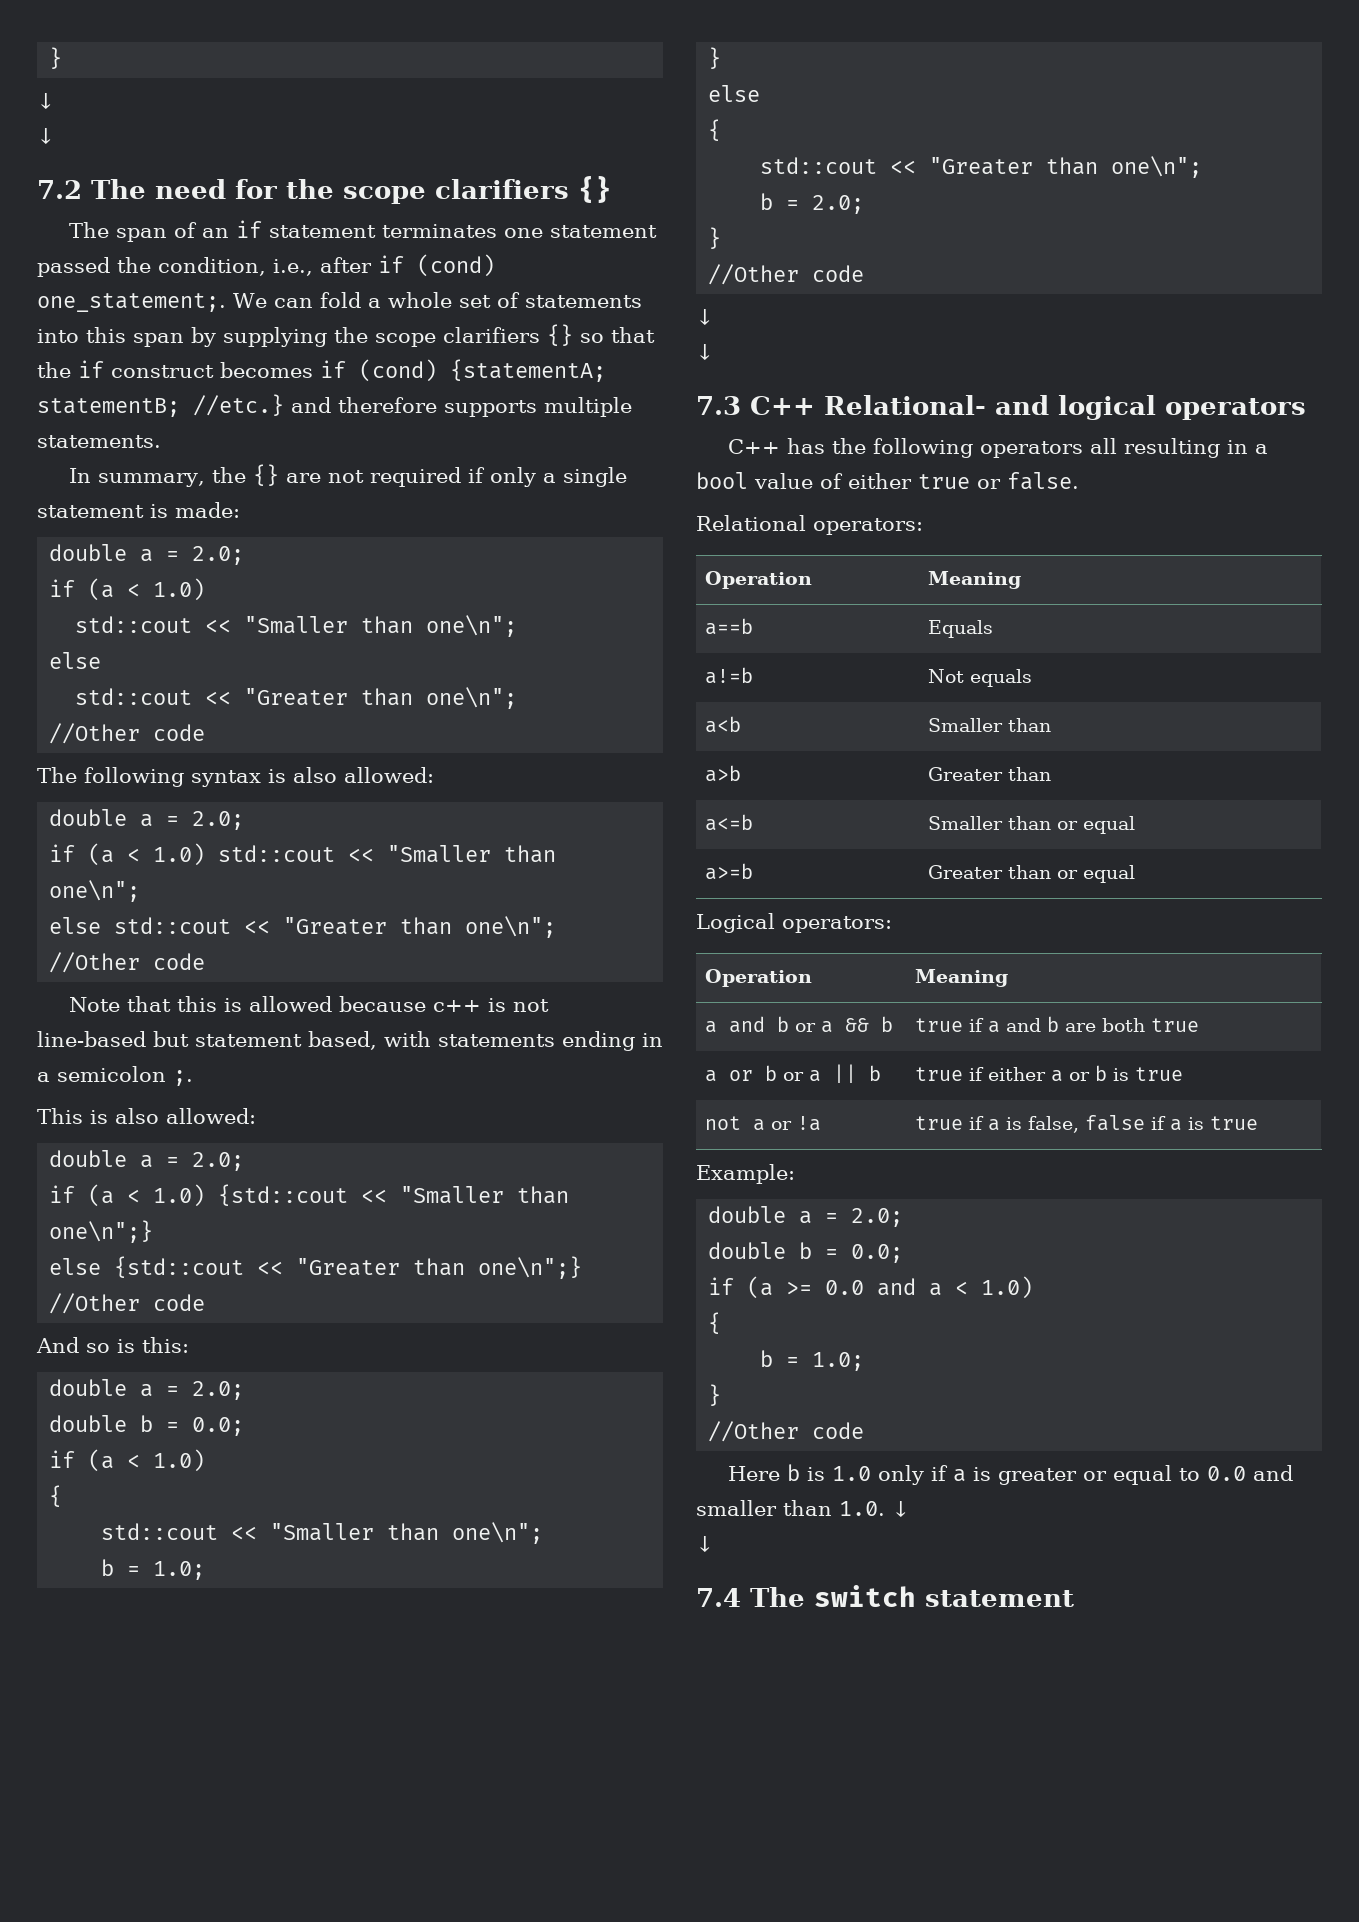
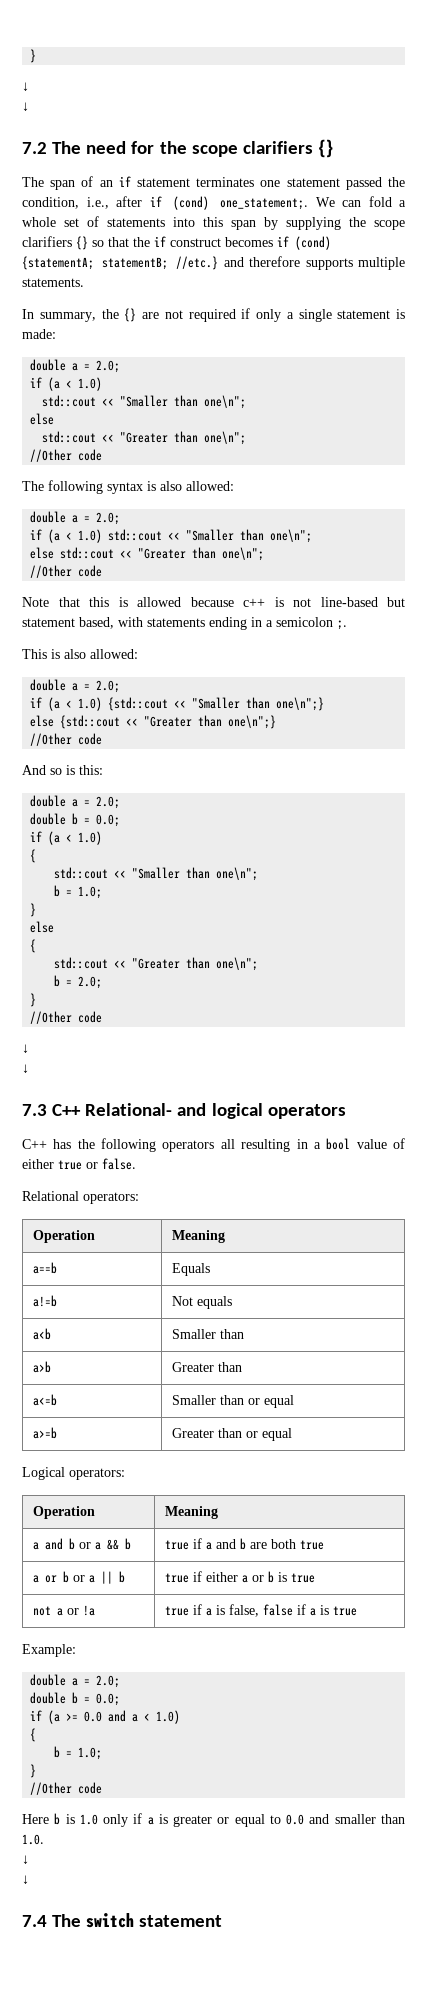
- Here b is 1.0 only if a is greater or equal to 0.0 and smaller than 1.0. ↓
+ Here b is 1.0 only if a is greater or equal to 0.0 and smaller than 1.0.
+ ↓

